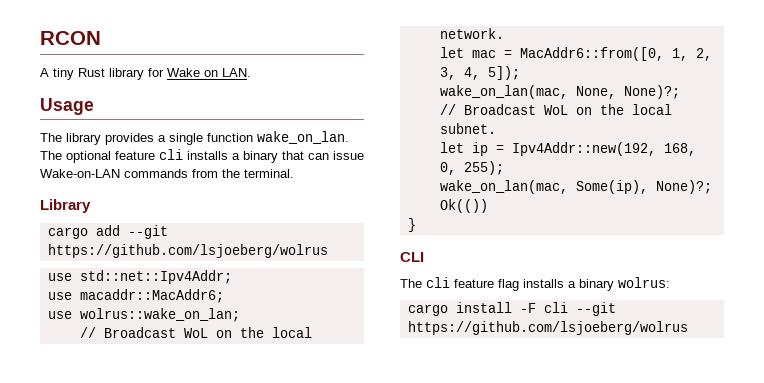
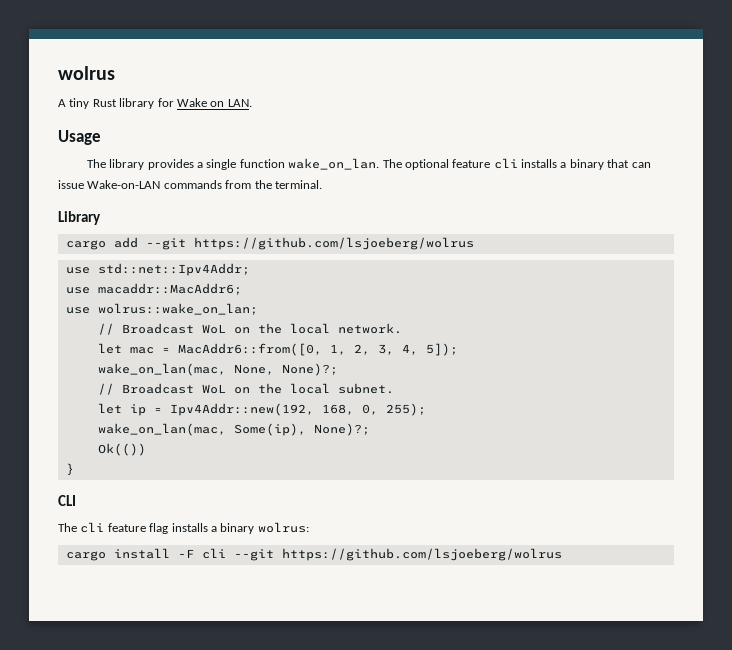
- RCON
+ wolrus

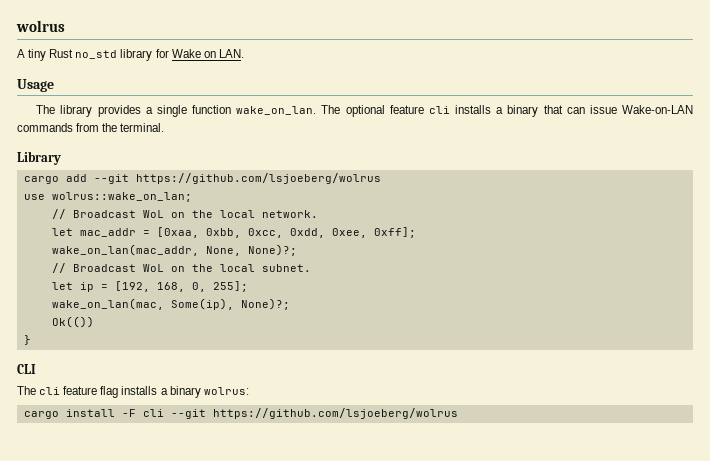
- A tiny Rust library for Wake on LAN.
+ A tiny Rust no_std library for Wake on LAN.
- use std::net::Ipv4Addr;
- use macaddr::MacAddr6;
- let mac = MacAddr6::from([0, 1, 2, 3, 4, 5]);
- wake_on_lan(mac, None, None)?;
+ let mac_addr = [0xaa, 0xbb, 0xcc, 0xdd, 0xee, 0xff];
+ wake_on_lan(mac_addr, None, None)?;
- let ip = Ipv4Addr::new(192, 168, 0, 255);
+ let ip = [192, 168, 0, 255];

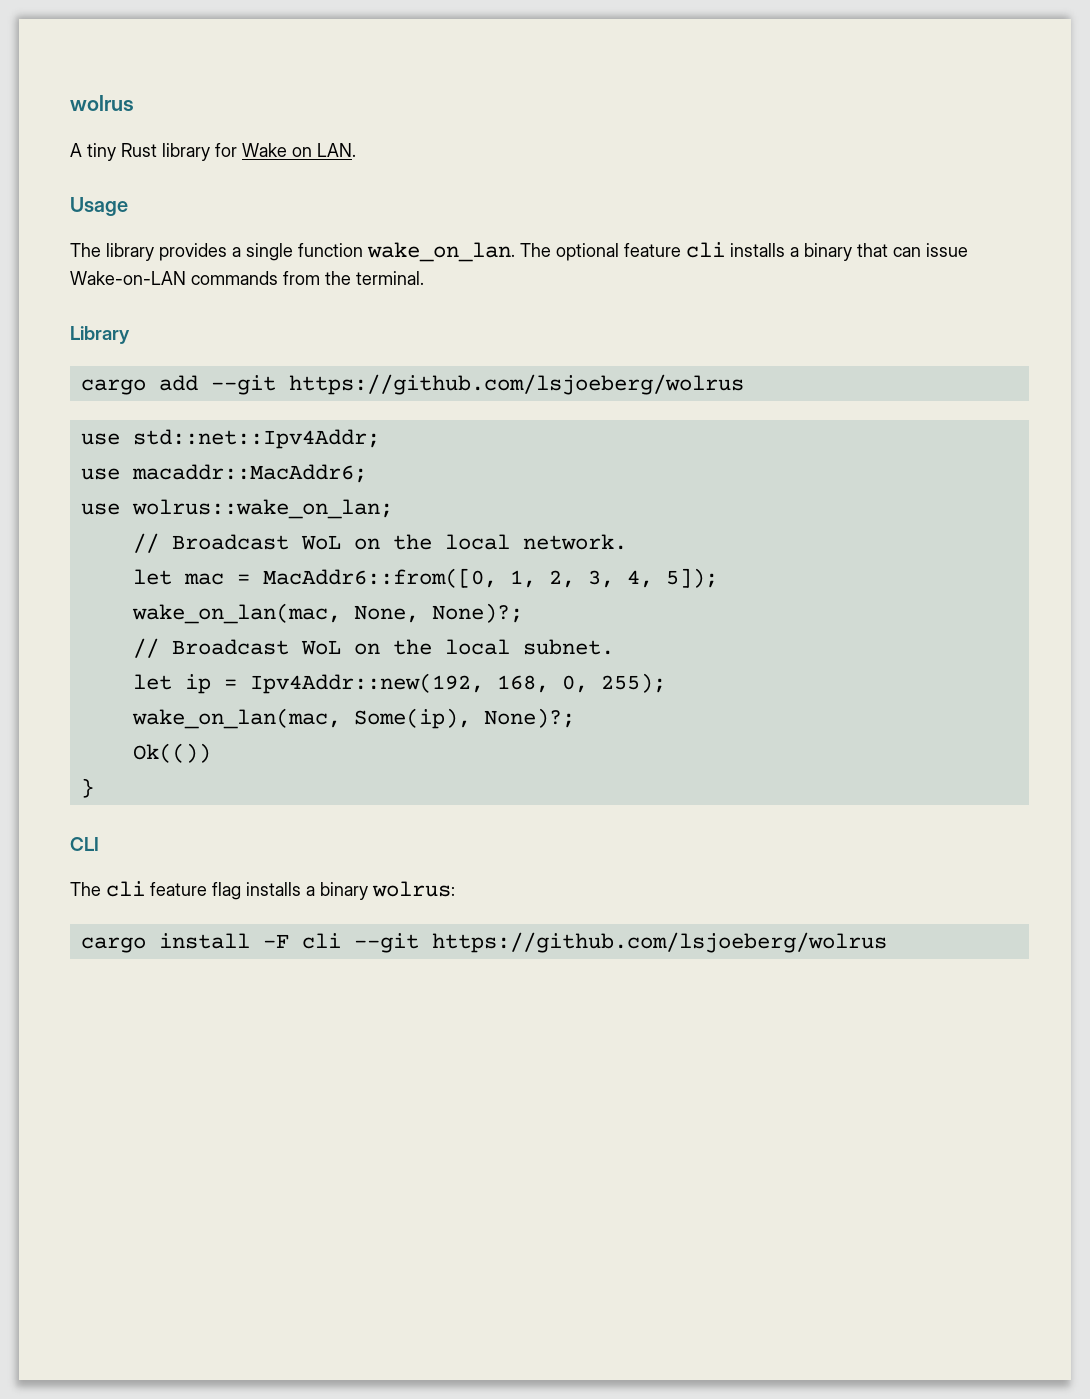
- A tiny Rust no_std library for Wake on LAN.
+ A tiny Rust library for Wake on LAN.
+ use std::net::Ipv4Addr;
+ use macaddr::MacAddr6;
- let mac_addr = [0xaa, 0xbb, 0xcc, 0xdd, 0xee, 0xff];
- wake_on_lan(mac_addr, None, None)?;
+ let mac = MacAddr6::from([0, 1, 2, 3, 4, 5]);
+ wake_on_lan(mac, None, None)?;
- let ip = [192, 168, 0, 255];
+ let ip = Ipv4Addr::new(192, 168, 0, 255);

